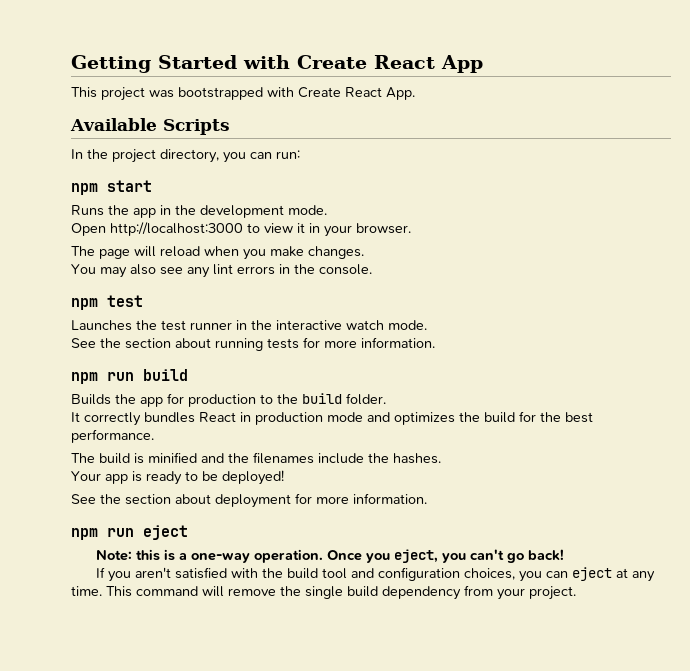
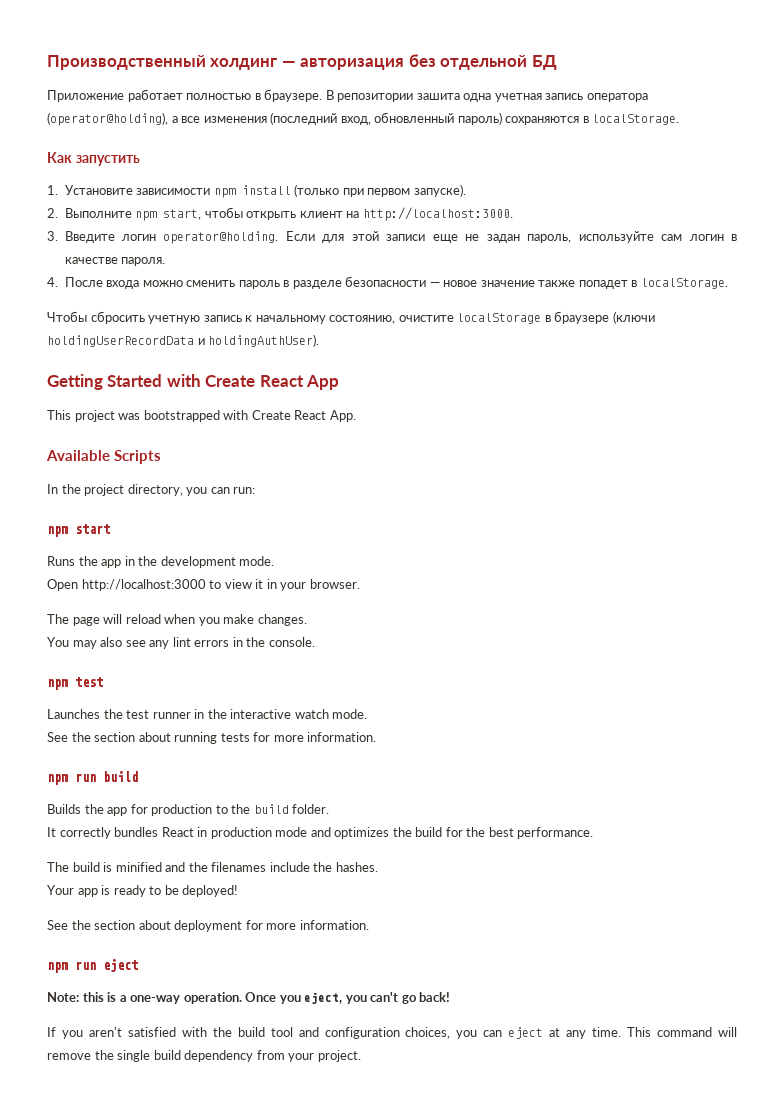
+ Производственный холдинг — авторизация без отдельной БД
+ Приложение работает полностью в браузере. В репозитории зашита одна учетная запись оператора (operator@holding), а все изменения (последний вход, обновленный пароль) сохраняются в localStorage.
+ Как запустить
+ 1. Установите зависимости npm install (только при первом запуске).
+ 2. Выполните npm start, чтобы открыть клиент на http://localhost:3000.
+ 3. Введите логин operator@holding. Если для этой записи еще не задан пароль, используйте сам логин в качестве пароля.
+ 4. После входа можно сменить пароль в разделе безопасности — новое значение также попадет в localStorage.
+ Чтобы сбросить учетную запись к начальному состоянию, очистите localStorage в браузере (ключи holdingUserRecordData и holdingAuthUser).

